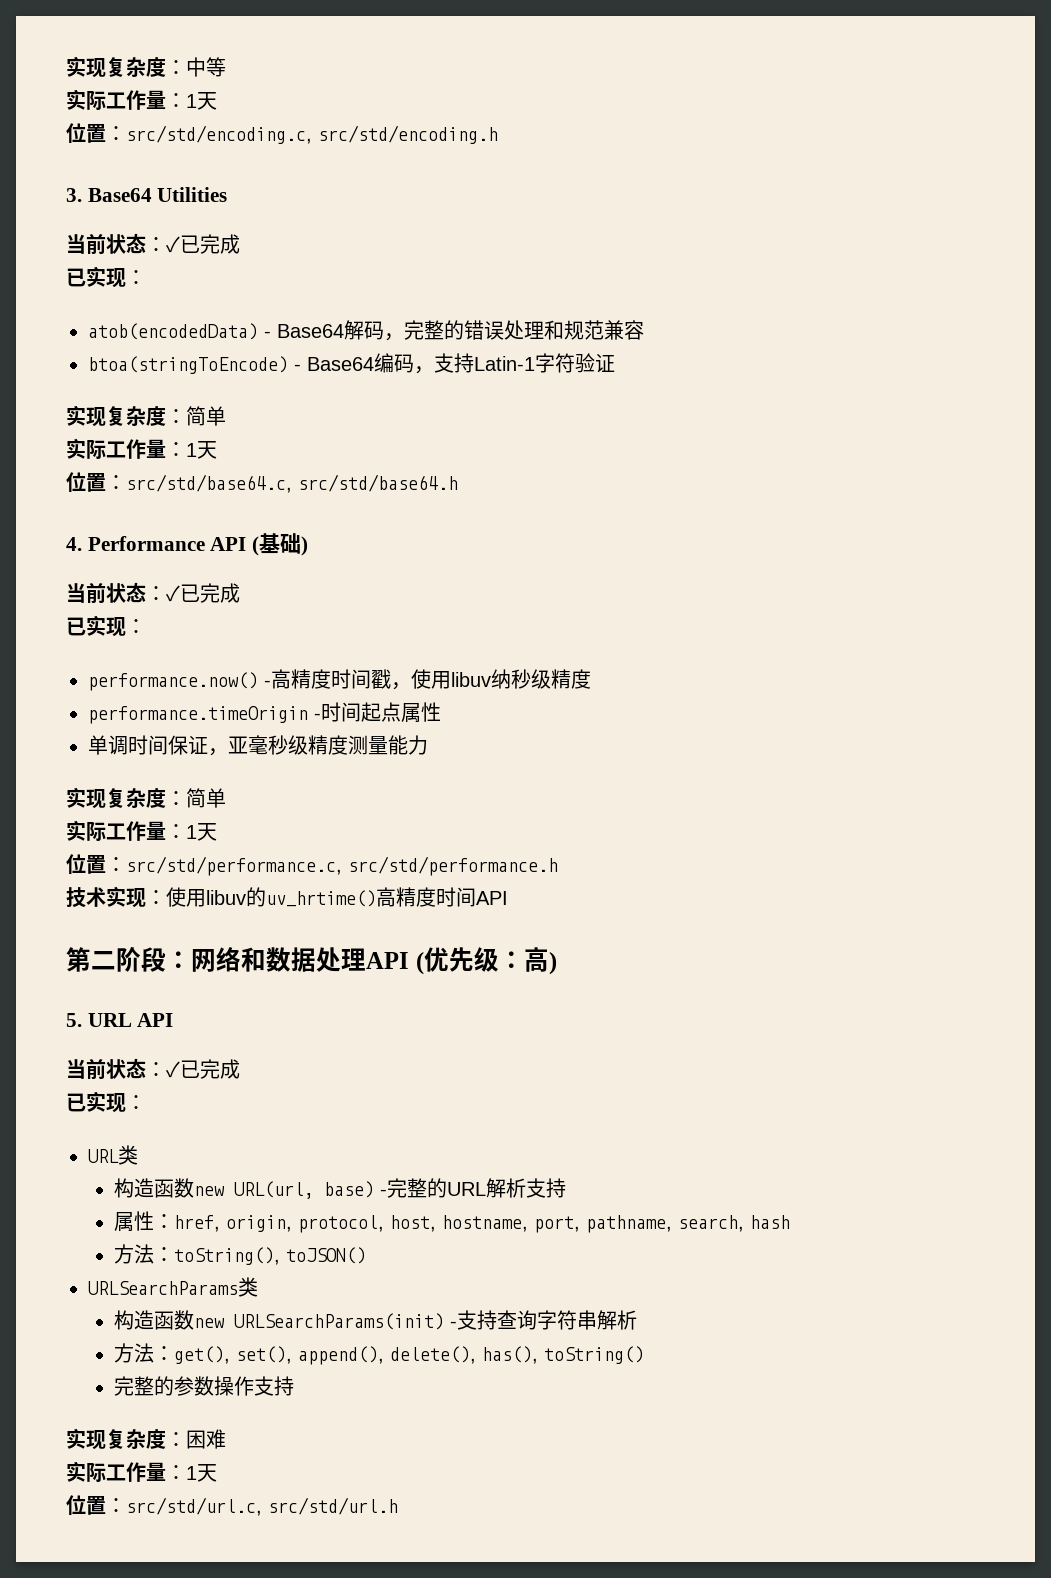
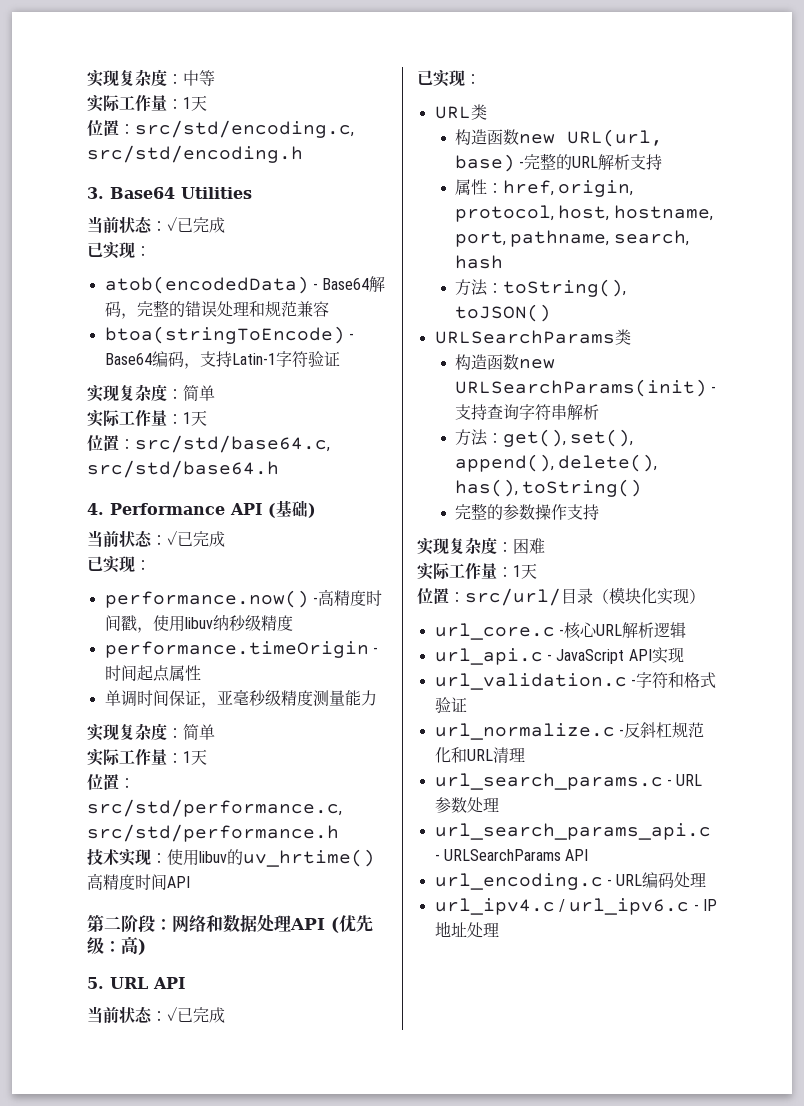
- 位置：src/std/url.c, src/std/url.h
+ 位置：src/url/目录（模块化实现）
+ url_core.c -核心URL解析逻辑
+ url_api.c - JavaScript API实现
+ url_validation.c -字符和格式验证
+ url_normalize.c -反斜杠规范化和URL清理
+ url_search_params.c - URL参数处理
+ url_search_params_api.c - URLSearchParams API
+ url_encoding.c - URL编码处理
+ url_ipv4.c / url_ipv6.c - IP地址处理

